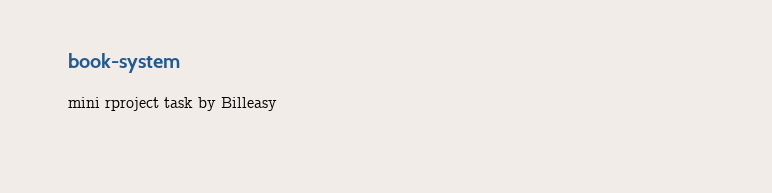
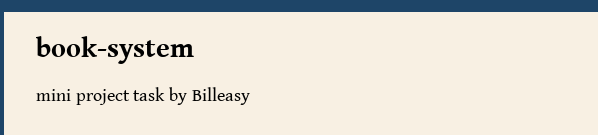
- mini rproject task by Billeasy
+ mini project task by Billeasy

